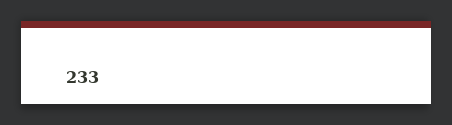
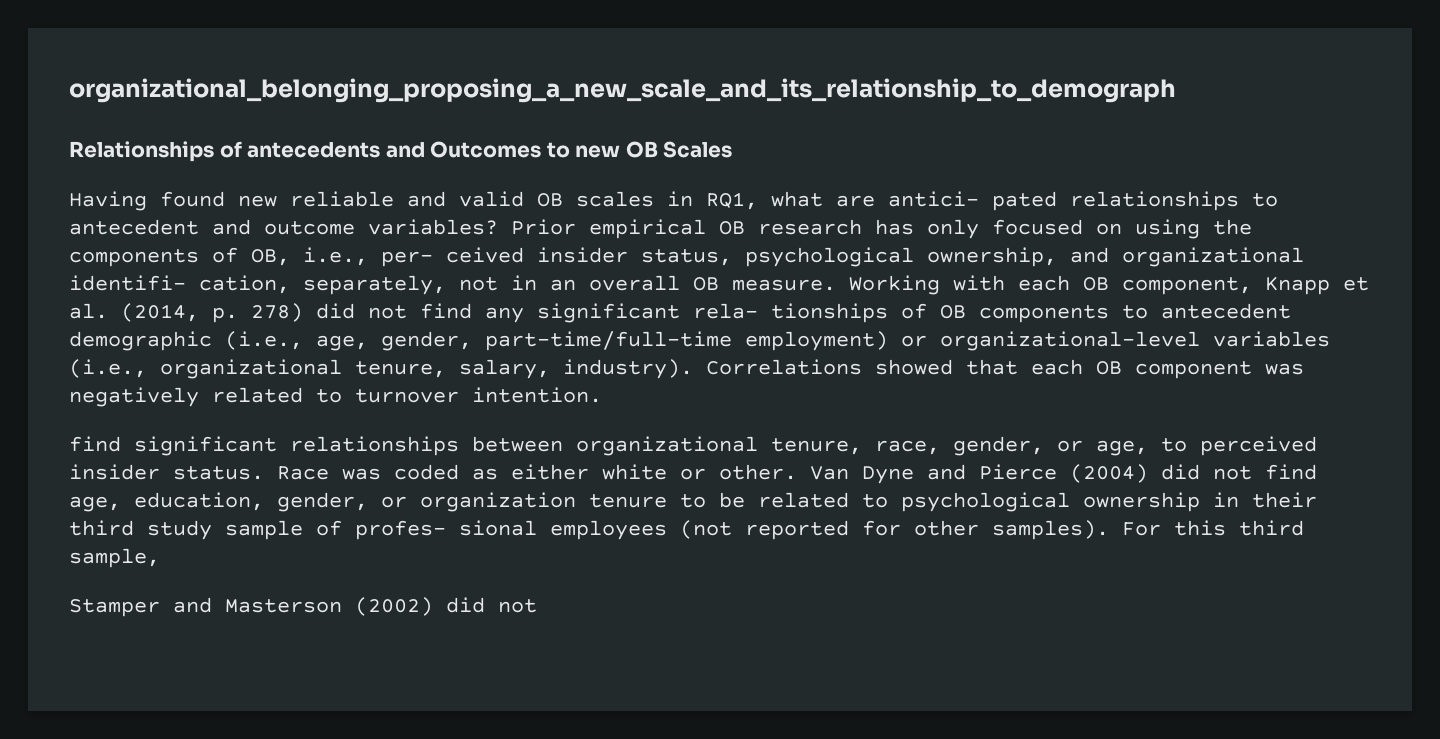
- 233
+ organizational_belonging_proposing_a_new_scale_and_its_relationship_to_demograph
+ Relationships of antecedents and Outcomes to new OB Scales
+ Having found new reliable and valid OB scales in RQ1, what are antici- pated relationships to antecedent and outcome variables? Prior empirical OB research has only focused on using the components of OB, i.e., per- ceived insider status, psychological ownership, and organizational identifi- cation, separately, not in an overall OB measure. Working with each OB component, Knapp et al. (2014, p. 278) did not find any significant rela- tionships of OB components to antecedent demographic (i.e., age, gender, part-time/full-time employment) or organizational-level variables (i.e., organizational tenure, salary, industry). Correlations showed that each OB component was negatively related to turnover intention.
+ find significant relationships between organizational tenure, race, gender, or age, to perceived insider status. Race was coded as either white or other. Van Dyne and Pierce (2004) did not find age, education, gender, or organization tenure to be related to psychological ownership in their third study sample of profes- sional employees (not reported for other samples). For this third sample,
+ Stamper and Masterson (2002) did not

